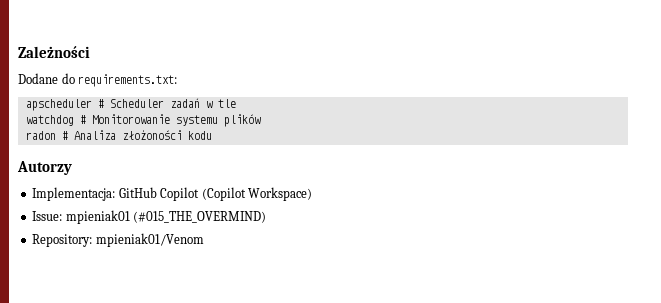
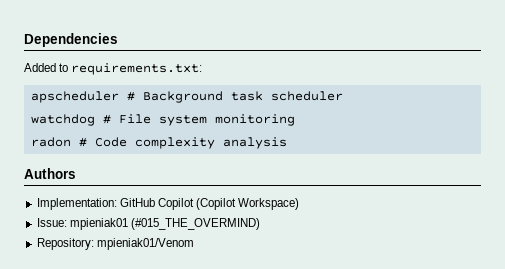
- Zależności
- Dodane do requirements.txt:
+ Dependencies
+ Added to requirements.txt:
- apscheduler # Scheduler zadań w tle
+ apscheduler # Background task scheduler
- watchdog # Monitorowanie systemu plików
+ watchdog # File system monitoring
- radon # Analiza złożoności kodu
- Autorzy
- Implementacja: GitHub Copilot (Copilot Workspace)
+ radon # Code complexity analysis
+ Authors
+ Implementation: GitHub Copilot (Copilot Workspace)

